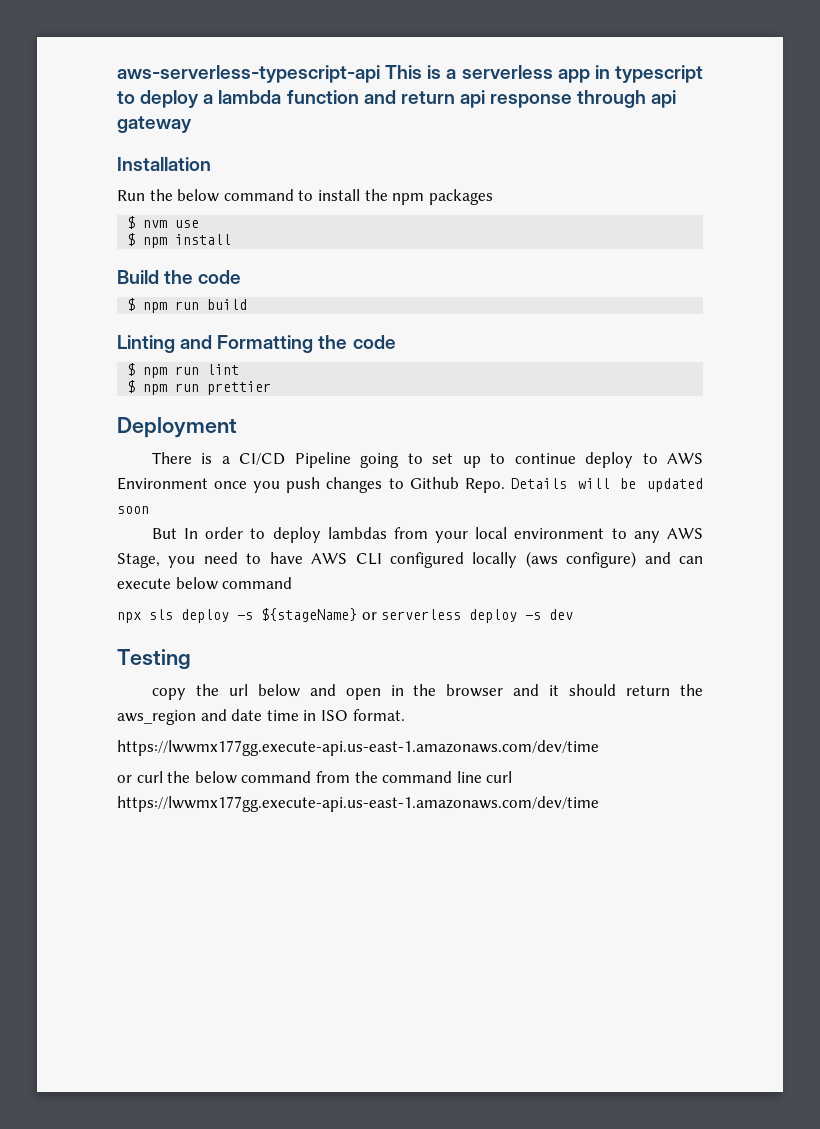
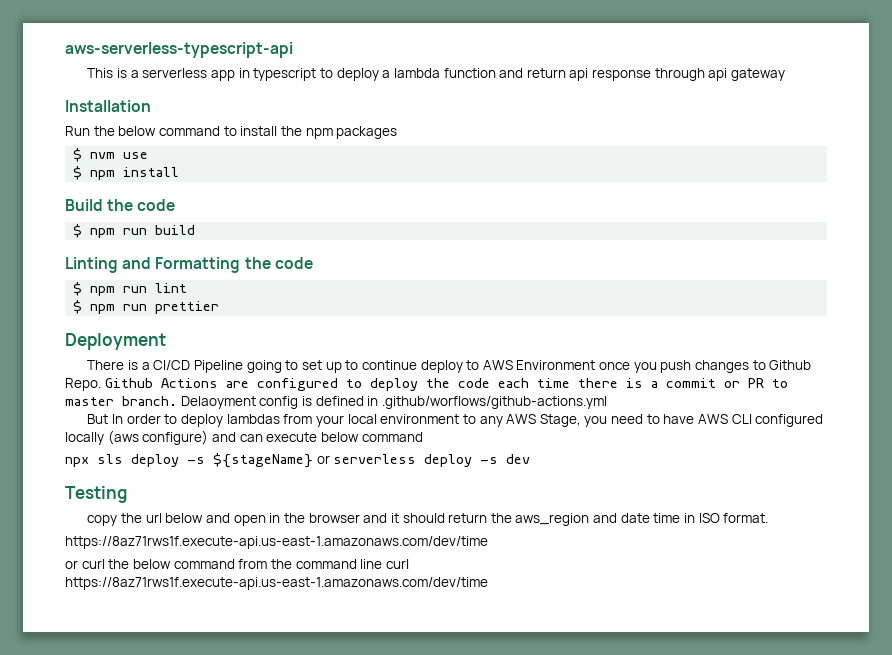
- aws-serverless-typescript-api This is a serverless app in typescript to deploy a lambda function and return api response through api gateway
+ aws-serverless-typescript-api
+ This is a serverless app in typescript to deploy a lambda function and return api response through api gateway
- Details will be updated soon
+ Github Actions are configured to deploy the code each time there is a commit or PR to master branch. Delaoyment config is defined in .github/worflows/github-actions.yml
  copy the url below and open in the browser and it should return the aws_region and date time in ISO format.
- https://lwwmx177gg.execute-api.us-east-1.amazonaws.com/dev/time
+ https://8az71rws1f.execute-api.us-east-1.amazonaws.com/dev/time
- or curl the below command from the command line curl https://lwwmx177gg.execute-api.us-east-1.amazonaws.com/dev/time
+ or curl the below command from the command line curl https://8az71rws1f.execute-api.us-east-1.amazonaws.com/dev/time

